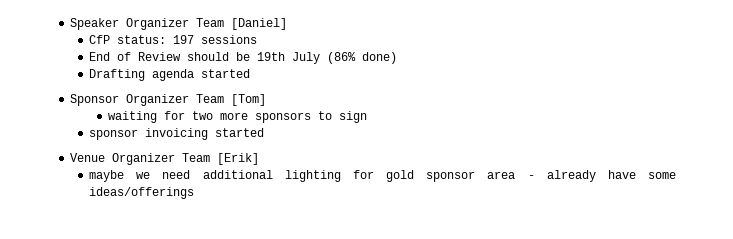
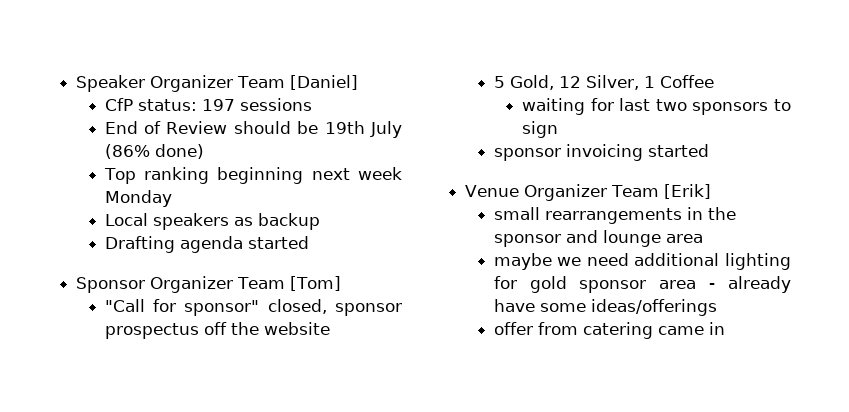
+ Top ranking beginning next week Monday
+ Local speakers as backup
+ "Call for sponsor" closed, sponsor prospectus off the website
+ 5 Gold, 12 Silver, 1 Coffee
- waiting for two more sponsors to sign
+ waiting for last two sponsors to sign
+ small rearrangements in the sponsor and lounge area
+ offer from catering came in

